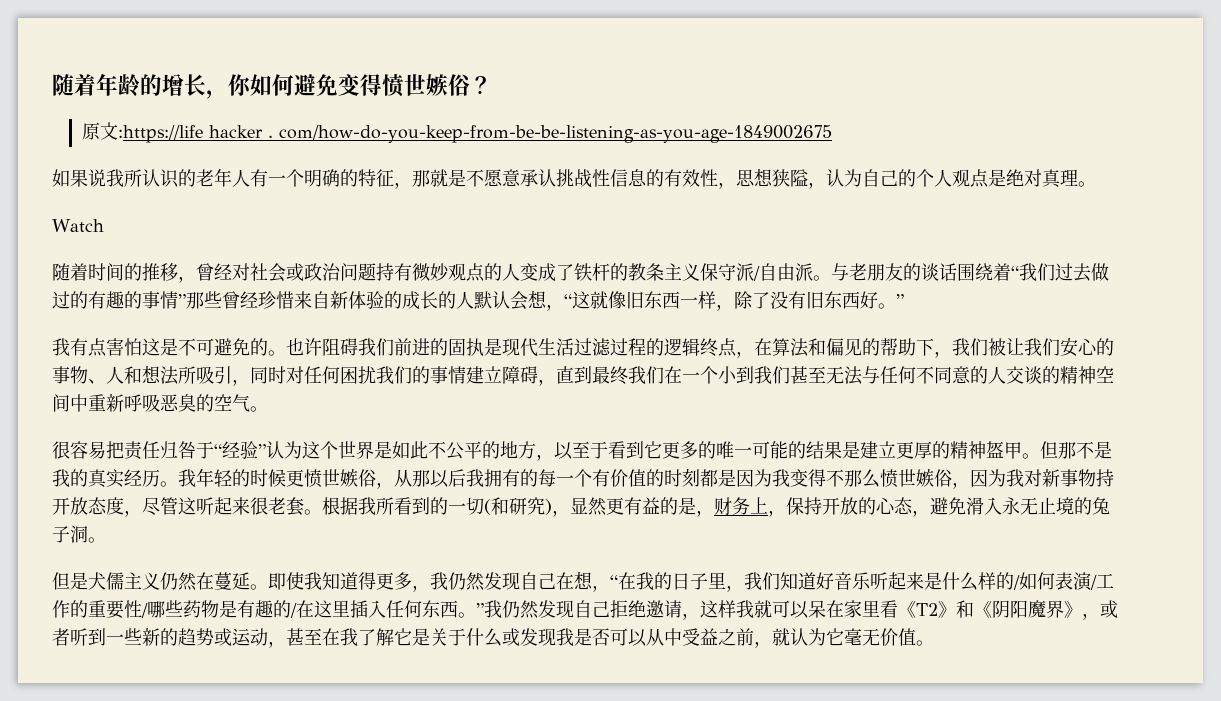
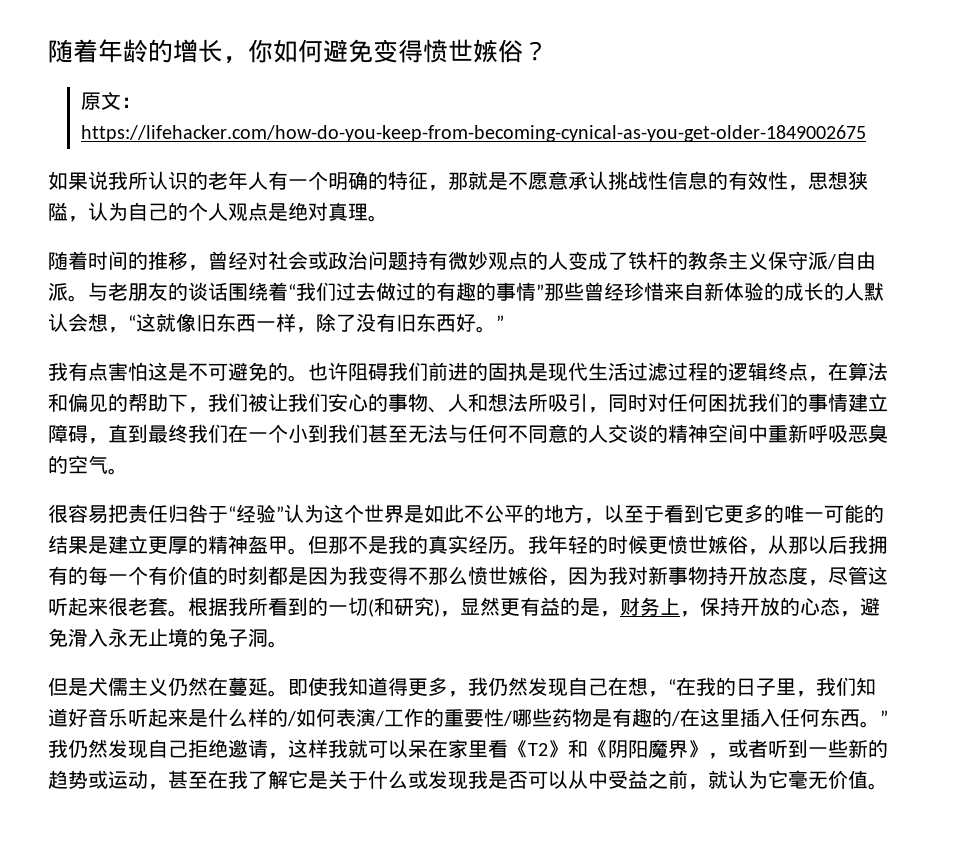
- 原文:https://life hacker . com/how-do-you-keep-from-be-be-listening-as-you-age-1849002675
+ 原文：https://lifehacker.com/how-do-you-keep-from-becoming-cynical-as-you-get-older-1849002675
- Watch

